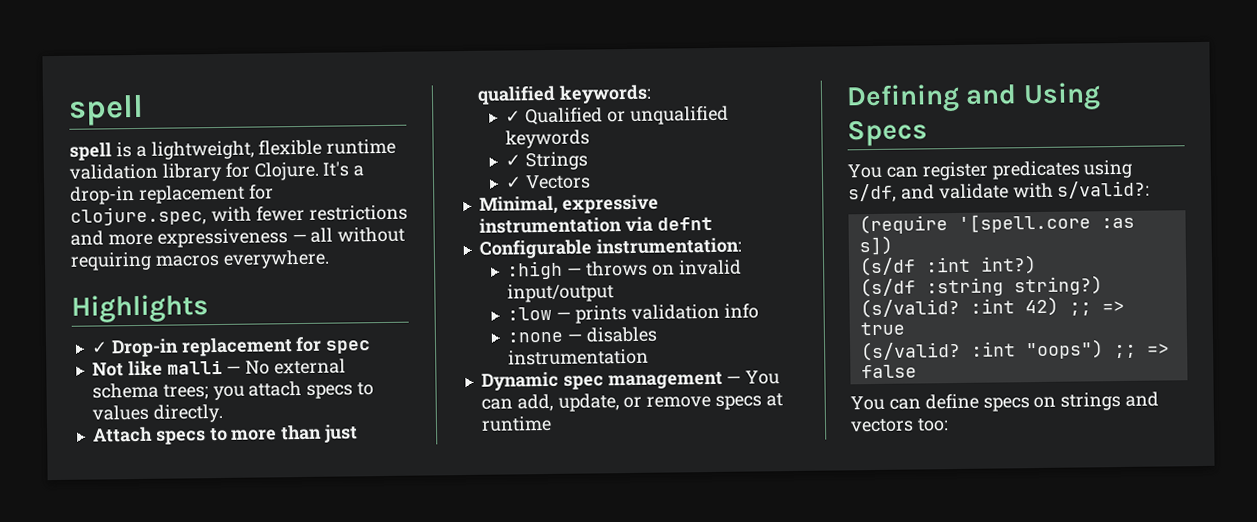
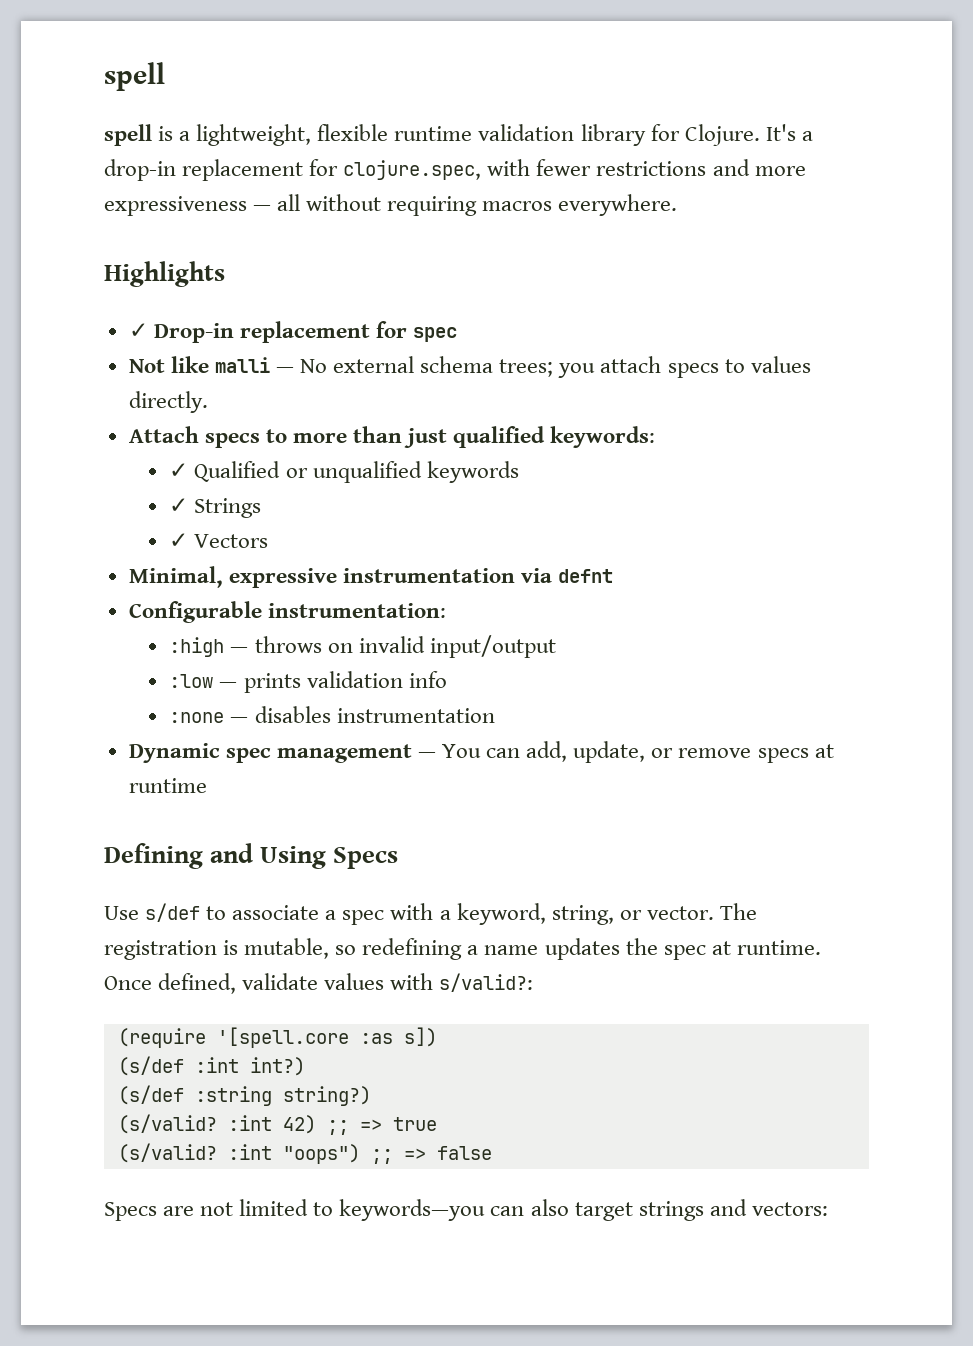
- You can register predicates using s/df, and validate with s/valid?:
+ Use s/def to associate a spec with a keyword, string, or vector. The registration is mutable, so redefining a name updates the spec at runtime. Once defined, validate values with s/valid?:
- (s/df :int int?)
+ (s/def :int int?)
- (s/df :string string?)
+ (s/def :string string?)
- You can define specs on strings and vectors too:
+ Specs are not limited to keywords—you can also target strings and vectors:

